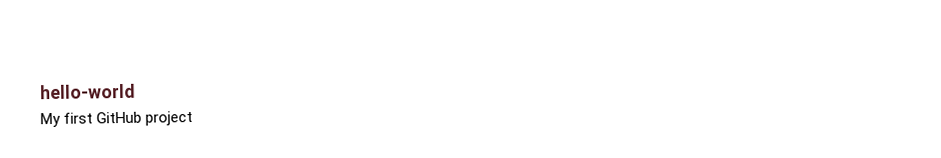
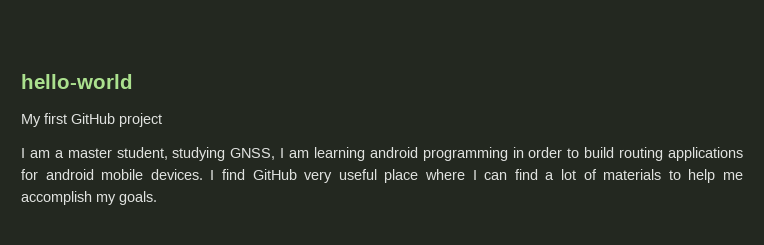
+ I am a master student, studying GNSS, I am learning android programming in order to build routing applications for android mobile devices. I find GitHub very useful place where I can find a lot of materials to help me accomplish my goals.

